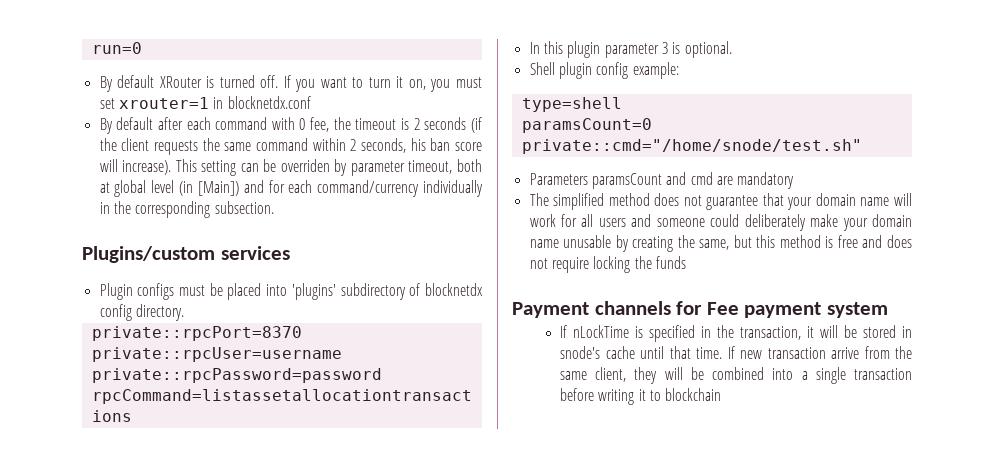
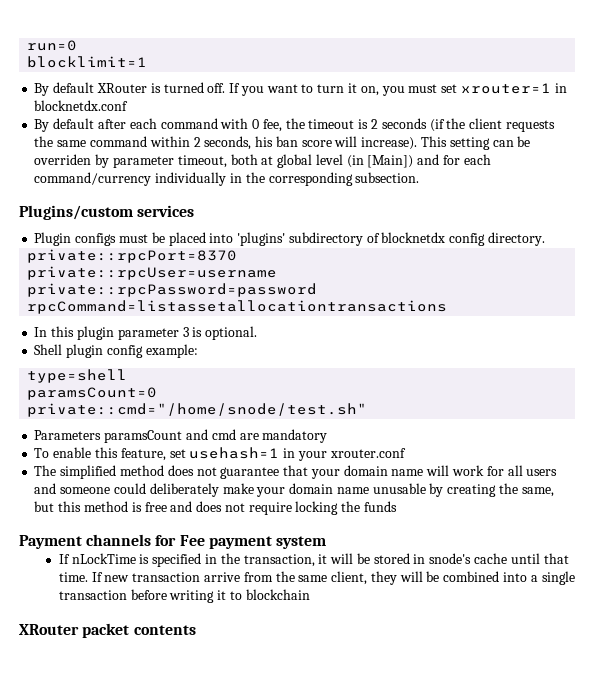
+ blocklimit=1
+ To enable this feature, set usehash=1 in your xrouter.conf
+ XRouter packet contents

